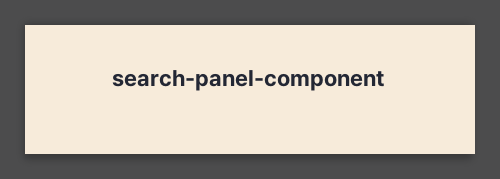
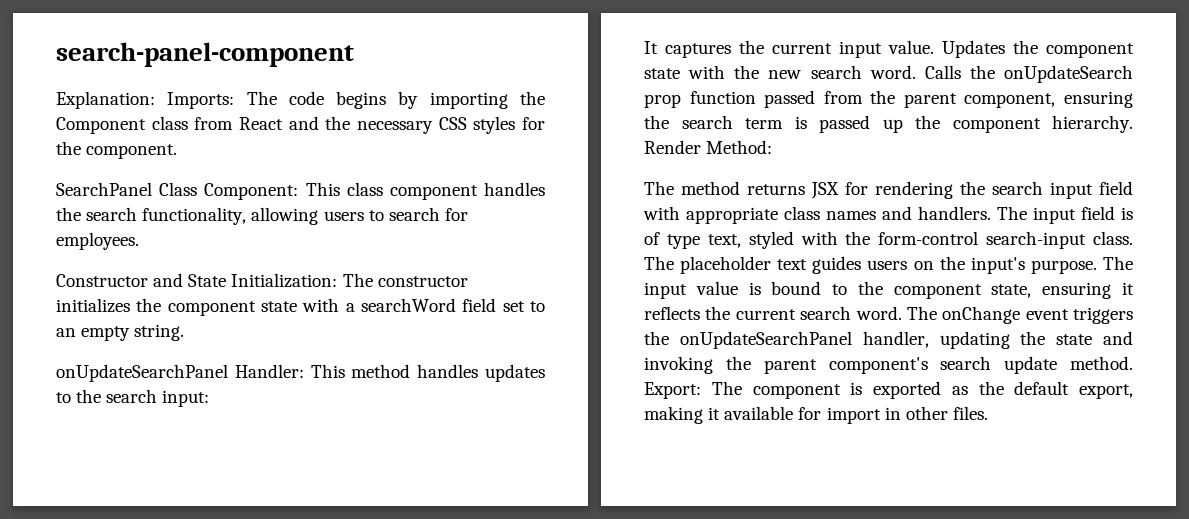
+ Explanation: Imports: The code begins by importing the Component class from React and the necessary CSS styles for the component.
+ SearchPanel Class Component: This class component handles the search functionality, allowing users to search for employees.
+ Constructor and State Initialization: The constructor initializes the component state with a searchWord field set to an empty string.
+ onUpdateSearchPanel Handler: This method handles updates to the search input:
+ It captures the current input value. Updates the component state with the new search word. Calls the onUpdateSearch prop function passed from the parent component, ensuring the search term is passed up the component hierarchy. Render Method:
+ The method returns JSX for rendering the search input field with appropriate class names and handlers. The input field is of type text, styled with the form-control search-input class. The placeholder text guides users on the input's purpose. The input value is bound to the component state, ensuring it reflects the current search word. The onChange event triggers the onUpdateSearchPanel handler, updating the state and invoking the parent component's search update method. Export: The component is exported as the default export, making it available for import in other files.

